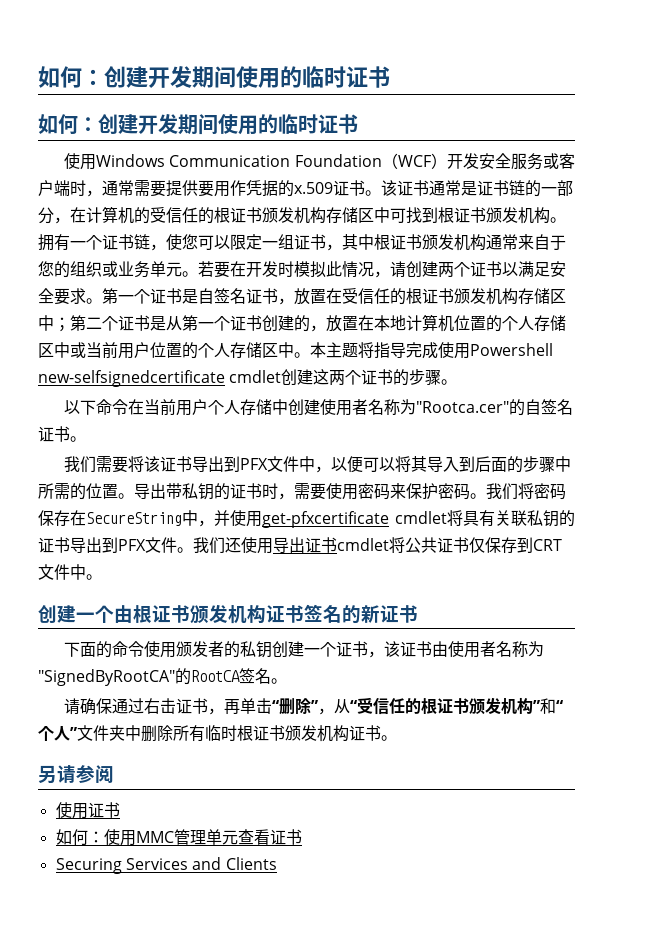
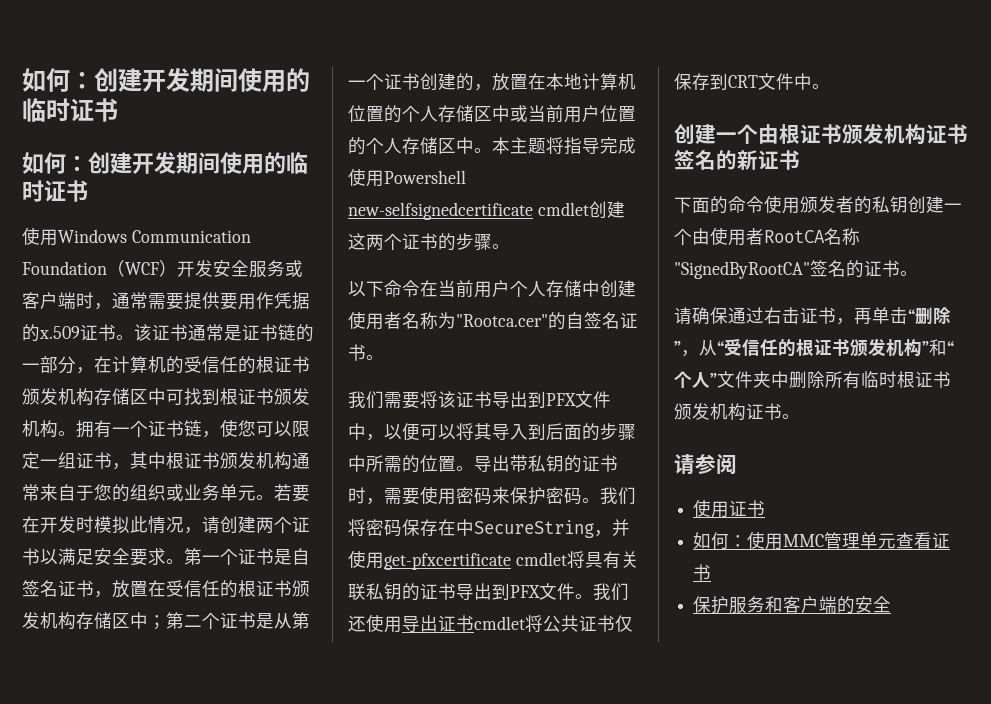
- 我们将密码保存在SecureString中，并使用get-pfxcertificate cmdlet将具有关联私钥的证书导出到PFX文件。
+ 我们将密码保存在中SecureString，并使用get-pfxcertificate cmdlet将具有关联私钥的证书导出到PFX文件。
- 下面的命令使用颁发者的私钥创建一个证书，该证书由使用者名称为"SignedByRootCA"的RootCA签名。
+ 下面的命令使用颁发者的私钥创建一个由使用者RootCA名称"SignedByRootCA"签名的证书。
- 另请参阅
+ 请参阅
- Securing Services and Clients
+ 保护服务和客户端的安全

